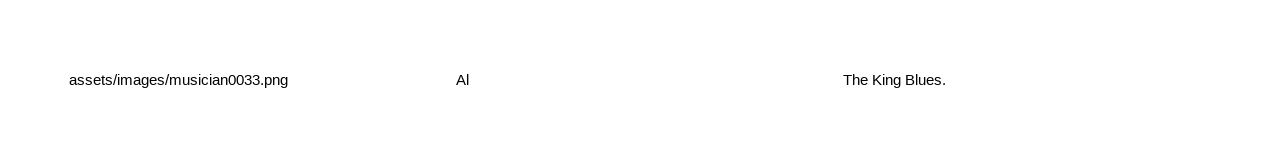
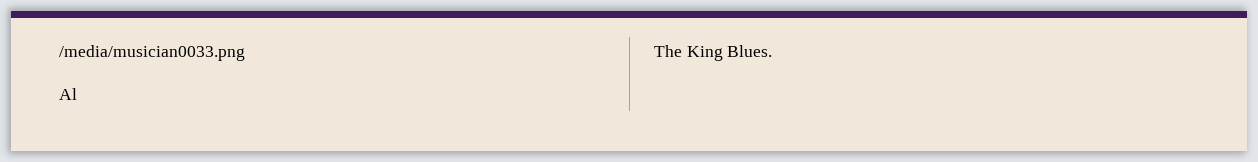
- assets/images/musician0033.png
+ /media/musician0033.png

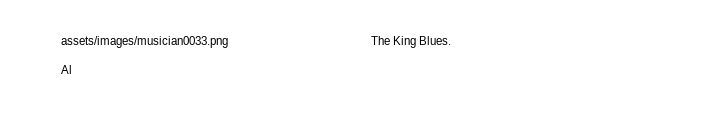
- /media/musician0033.png
+ assets/images/musician0033.png

